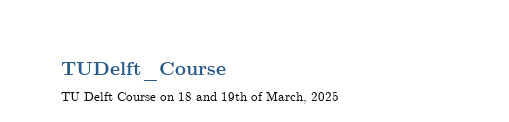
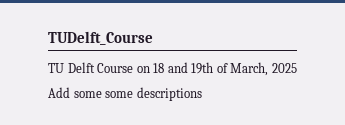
+ Add some some descriptions

